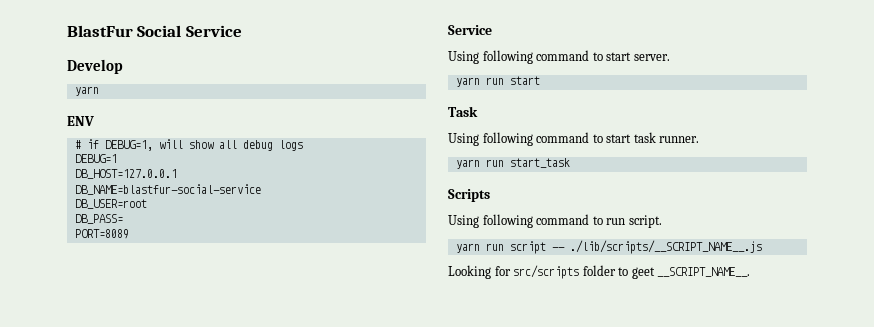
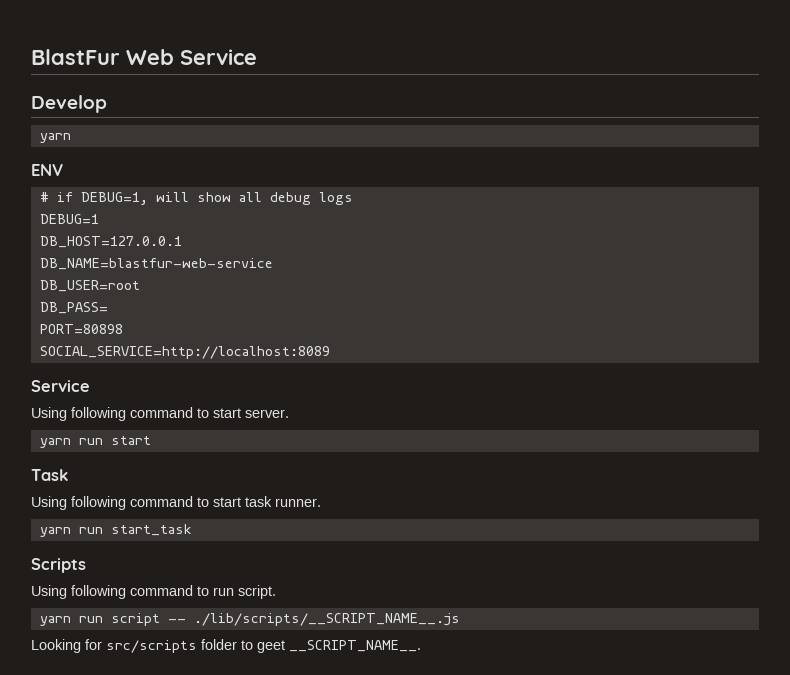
- BlastFur Social Service
+ BlastFur Web Service
- DB_NAME=blastfur-social-service
+ DB_NAME=blastfur-web-service
- PORT=8089
+ PORT=80898
+ SOCIAL_SERVICE=http://localhost:8089

